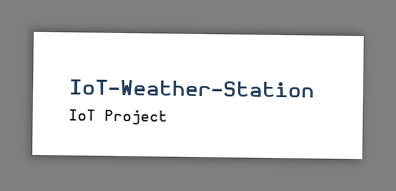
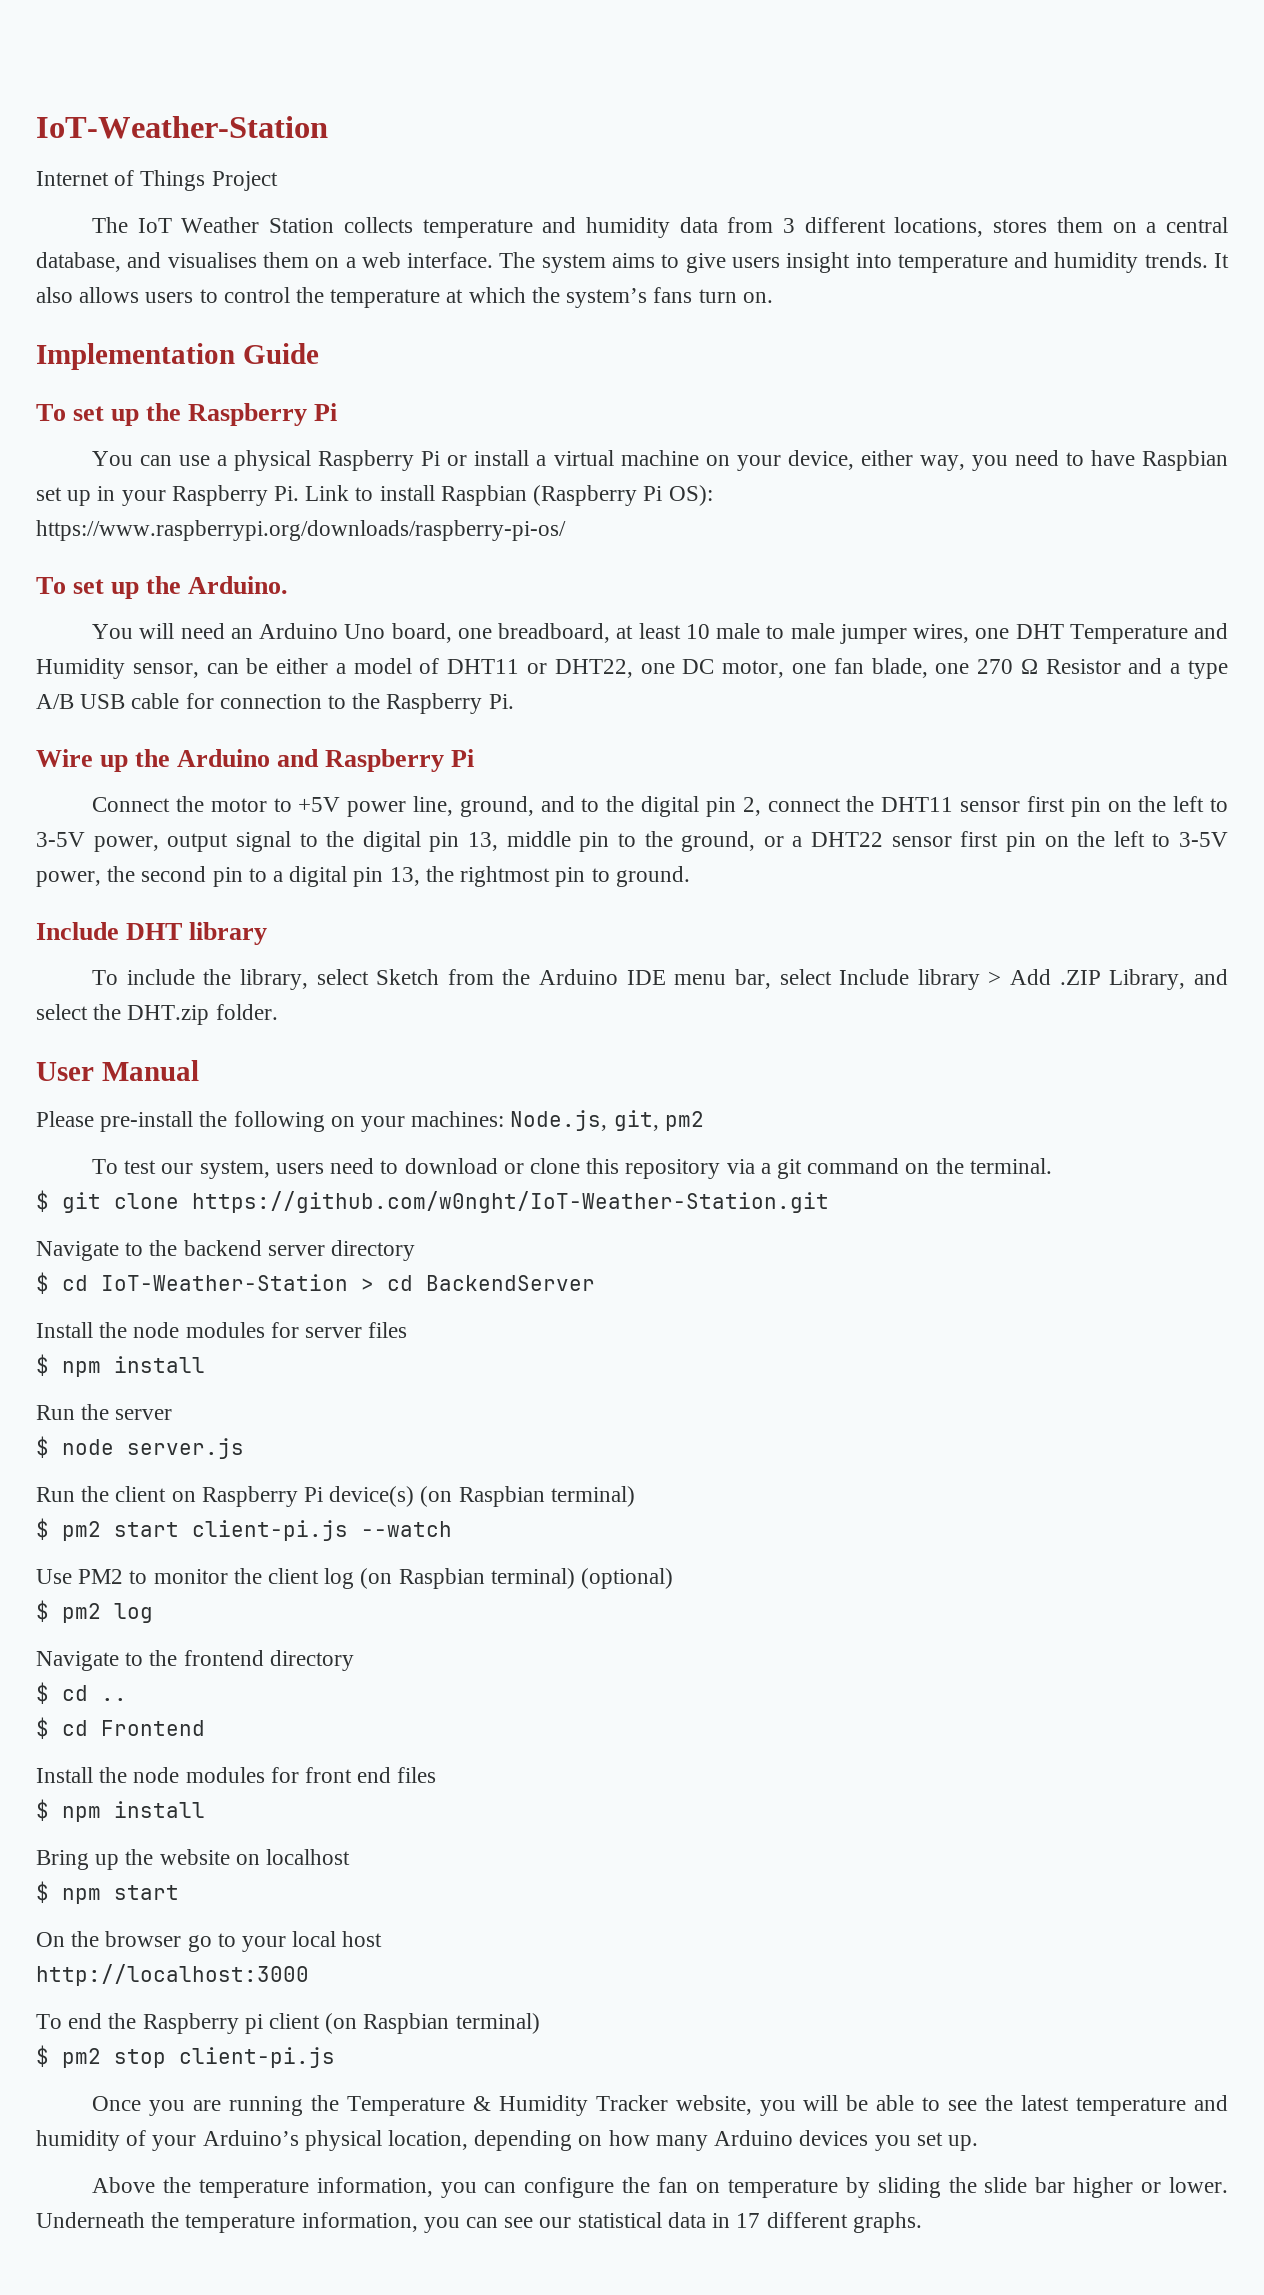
- IoT Project
+ Internet of Things Project
+ The IoT Weather Station collects temperature and humidity data from 3 different locations, stores them on a central database, and visualises them on a web interface. The system aims to give users insight into temperature and humidity trends. It also allows users to control the temperature at which the system’s fans turn on.
+ Implementation Guide
+ To set up the Raspberry Pi
+ You can use a physical Raspberry Pi or install a virtual machine on your device, either way, you need to have Raspbian set up in your Raspberry Pi. Link to install Raspbian (Raspberry Pi OS): https://www.raspberrypi.org/downloads/raspberry-pi-os/
+ To set up the Arduino.
+ You will need an Arduino Uno board, one breadboard, at least 10 male to male jumper wires, one DHT Temperature and Humidity sensor, can be either a model of DHT11 or DHT22, one DC motor, one fan blade, one 270 Ω Resistor and a type A/B USB cable for connection to the Raspberry Pi.
+ Wire up the Arduino and Raspberry Pi
+ Connect the motor to +5V power line, ground, and to the digital pin 2, connect the DHT11 sensor first pin on the left to 3-5V power, output signal to the digital pin 13, middle pin to the ground, or a DHT22 sensor first pin on the left to 3-5V power, the second pin to a digital pin 13, the rightmost pin to ground.
+ Include DHT library
+ To include the library, select Sketch from the Arduino IDE menu bar, select Include library > Add .ZIP Library, and select the DHT.zip folder.
+ User Manual
+ Please pre-install the following on your machines: Node.js, git, pm2
+ To test our system, users need to download or clone this repository via a git command on the terminal.
+ $ git clone https://github.com/w0nght/IoT-Weather-Station.git
+ Navigate to the backend server directory
+ $ cd IoT-Weather-Station > cd BackendServer
+ Install the node modules for server files
+ $ npm install
+ Run the server
+ $ node server.js
+ Run the client on Raspberry Pi device(s) (on Raspbian terminal)
+ $ pm2 start client-pi.js --watch
+ Use PM2 to monitor the client log (on Raspbian terminal) (optional)
+ $ pm2 log
+ Navigate to the frontend directory
+ $ cd ..
+ $ cd Frontend
+ Install the node modules for front end files
+ $ npm install
+ Bring up the website on localhost
+ $ npm start
+ On the browser go to your local host
+ http://localhost:3000
+ To end the Raspberry pi client (on Raspbian terminal)
+ $ pm2 stop client-pi.js
+ Once you are running the Temperature & Humidity Tracker website, you will be able to see the latest temperature and humidity of your Arduino’s physical location, depending on how many Arduino devices you set up.
+ Above the temperature information, you can configure the fan on temperature by sliding the slide bar higher or lower. Underneath the temperature information, you can see our statistical data in 17 different graphs.

